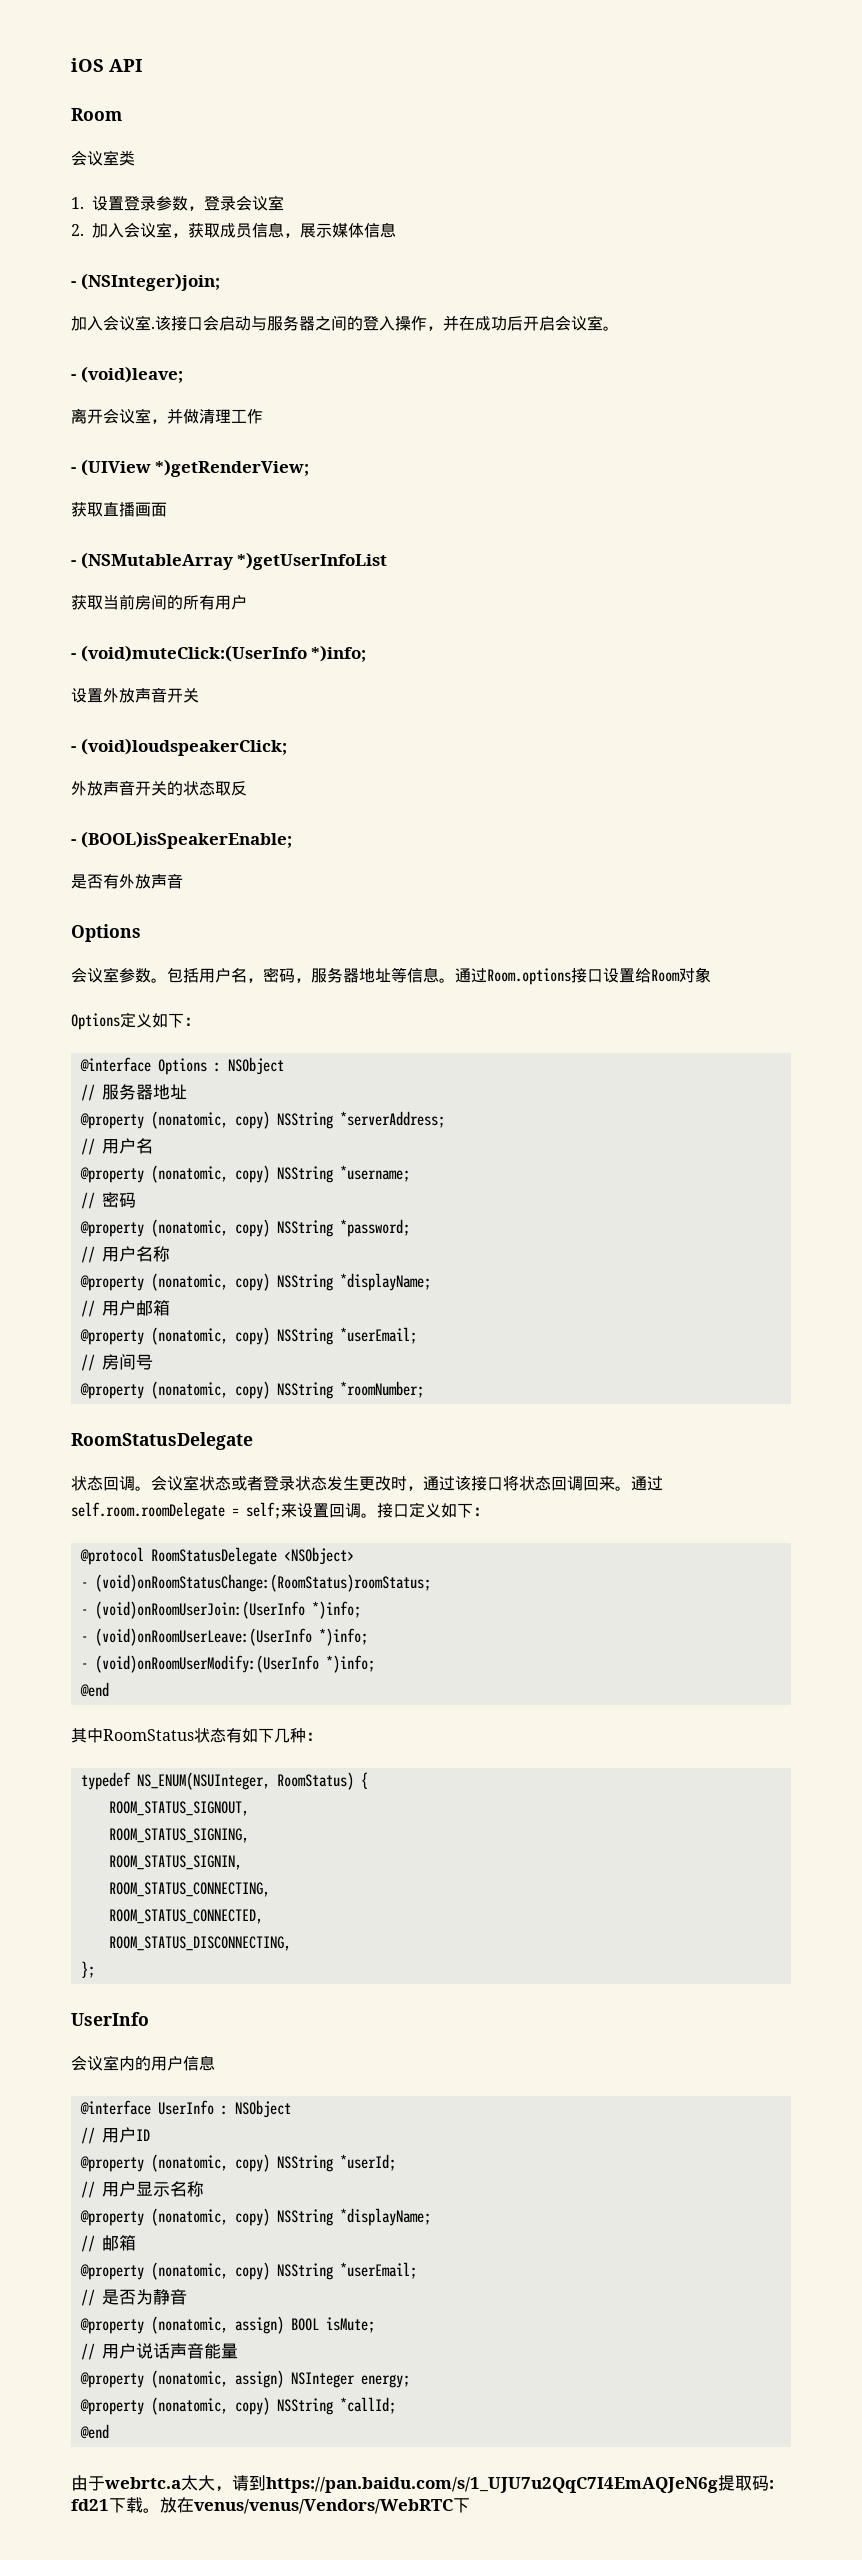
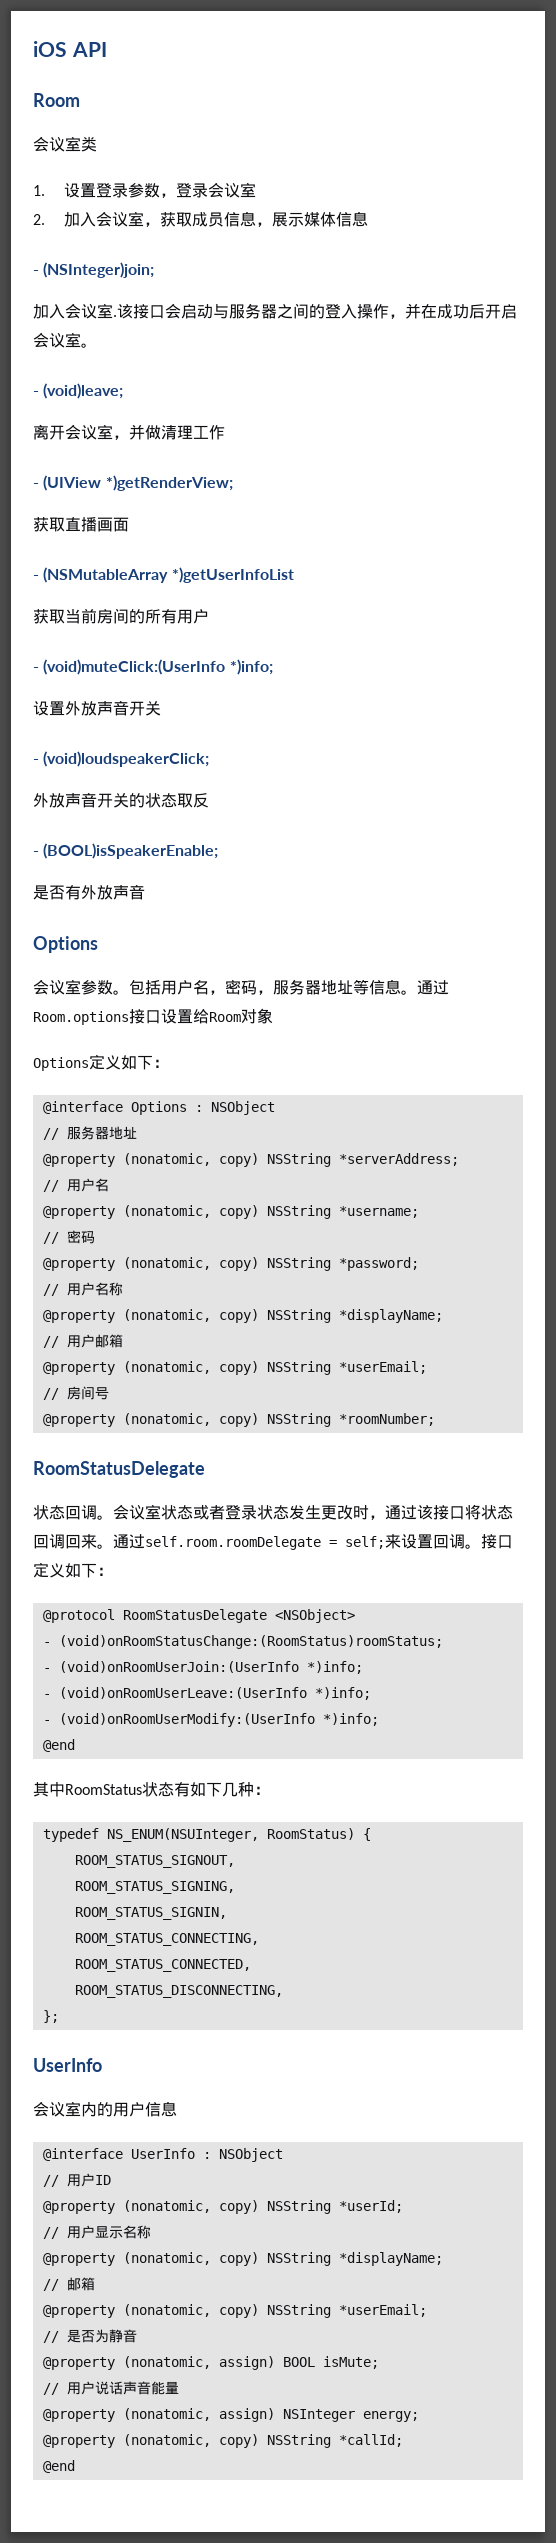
- 由于webrtc.a太大，请到https://pan.baidu.com/s/1_UJU7u2QqC7I4EmAQJeN6g提取码: fd21下载。放在venus/venus/Vendors/WebRTC下

